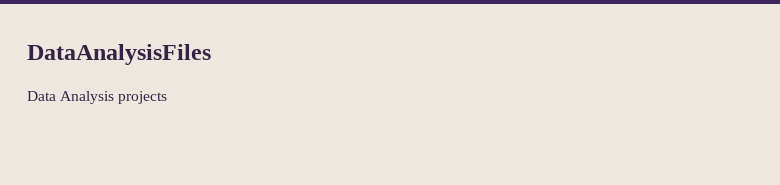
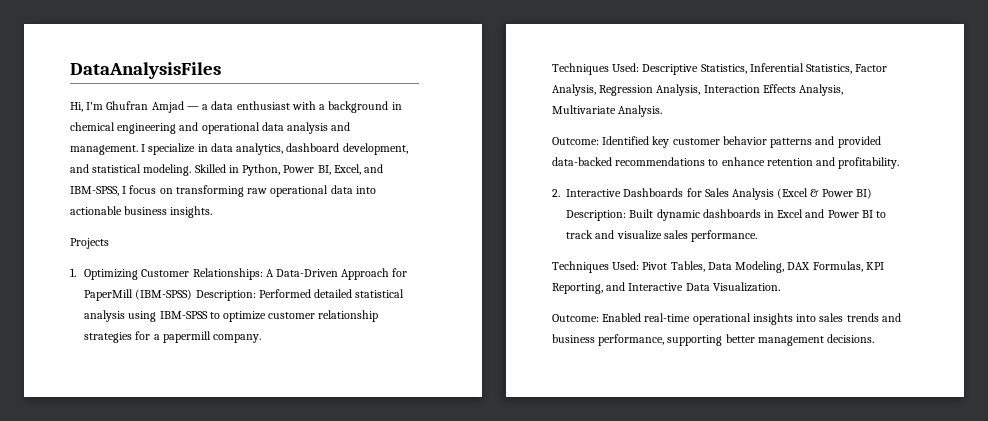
- Data Analysis projects
+ Hi, I'm Ghufran Amjad — a data enthusiast with a background in chemical engineering and operational data analysis and management. I specialize in data analytics, dashboard development, and statistical modeling. Skilled in Python, Power BI, Excel, and IBM-SPSS, I focus on transforming raw operational data into actionable business insights.
+ Projects
+ 1. Optimizing Customer Relationships: A Data-Driven Approach for PaperMill (IBM-SPSS) Description: Performed detailed statistical analysis using IBM-SPSS to optimize customer relationship strategies for a papermill company.
+ Techniques Used: Descriptive Statistics, Inferential Statistics, Factor Analysis, Regression Analysis, Interaction Effects Analysis, Multivariate Analysis.
+ Outcome: Identified key customer behavior patterns and provided data-backed recommendations to enhance retention and profitability.
+ 2. Interactive Dashboards for Sales Analysis (Excel & Power BI) Description: Built dynamic dashboards in Excel and Power BI to track and visualize sales performance.
+ Techniques Used: Pivot Tables, Data Modeling, DAX Formulas, KPI Reporting, and Interactive Data Visualization.
+ Outcome: Enabled real-time operational insights into sales trends and business performance, supporting better management decisions.

